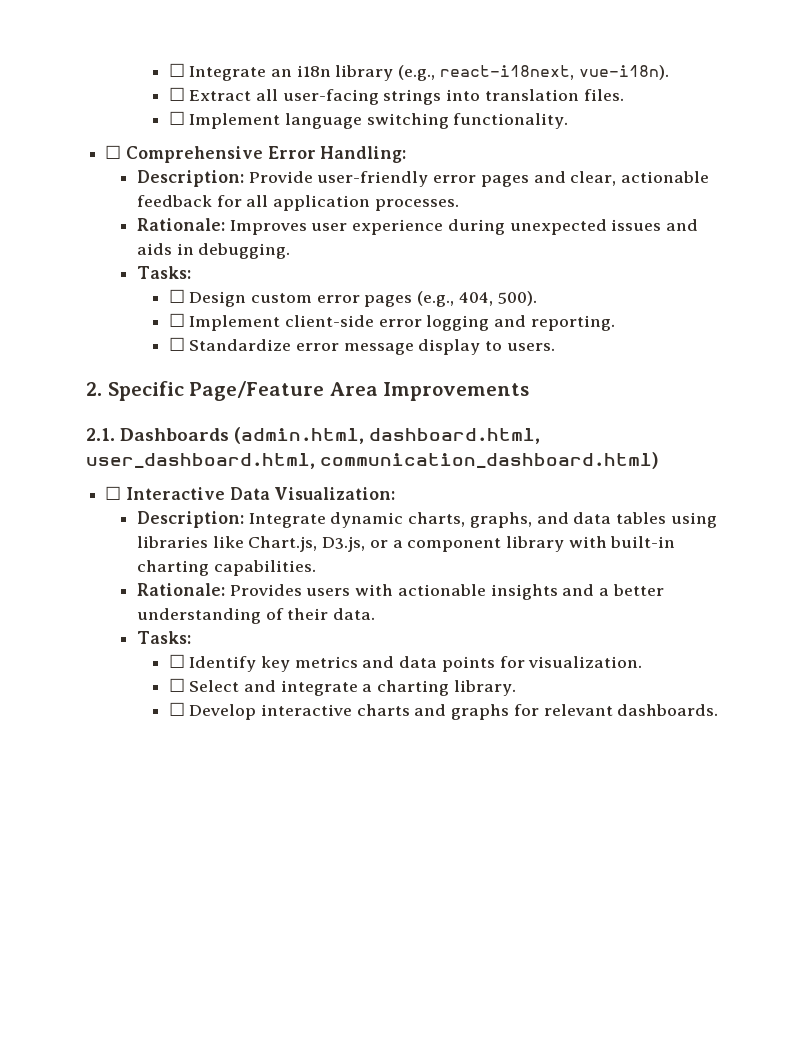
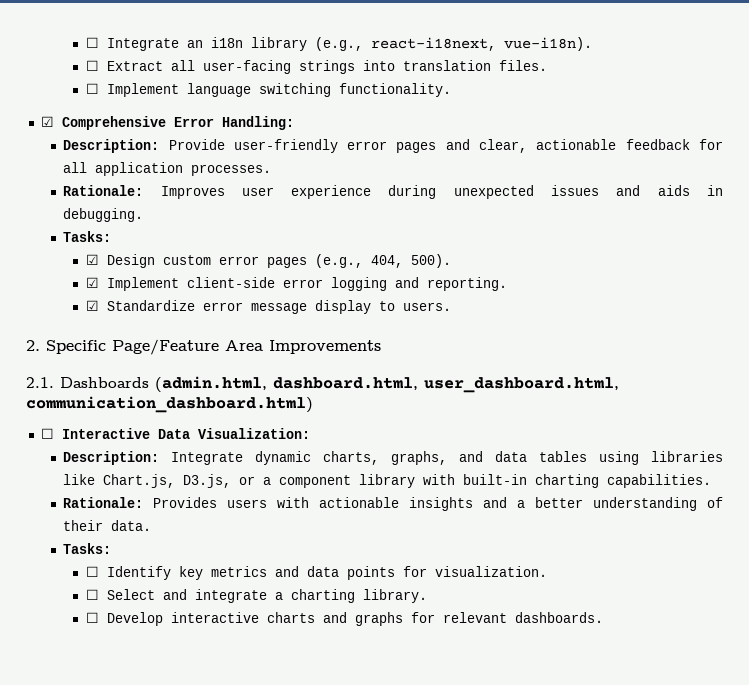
- ☐ Comprehensive Error Handling:
+ ☑ Comprehensive Error Handling:
- ☐ Design custom error pages (e.g., 404, 500).
+ ☑ Design custom error pages (e.g., 404, 500).
- ☐ Implement client-side error logging and reporting.
+ ☑ Implement client-side error logging and reporting.
- ☐ Standardize error message display to users.
+ ☑ Standardize error message display to users.

